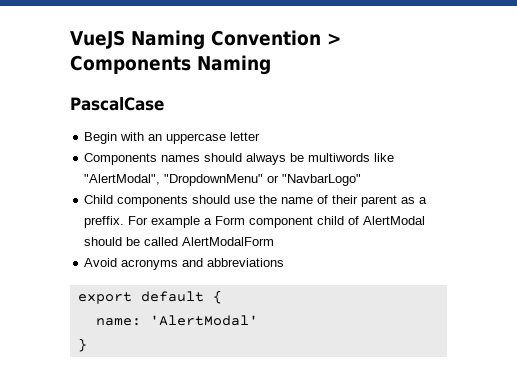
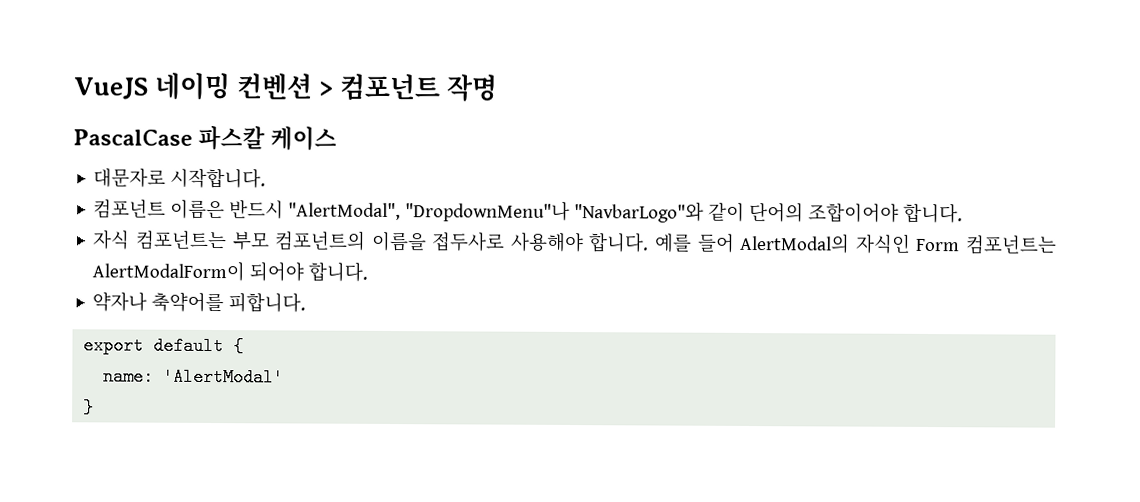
- VueJS Naming Convention > Components Naming
- PascalCase
- Begin with an uppercase letter
- Components names should always be multiwords like "AlertModal", "DropdownMenu" or "NavbarLogo"
- Child components should use the name of their parent as a preffix. For example a Form component child of AlertModal should be called AlertModalForm
- Avoid acronyms and abbreviations
+ VueJS 네이밍 컨벤션 > 컴포넌트 작명
+ PascalCase 파스칼 케이스
+ 대문자로 시작합니다.
+ 컴포넌트 이름은 반드시 "AlertModal", "DropdownMenu"나 "NavbarLogo"와 같이 단어의 조합이어야 합니다.
+ 자식 컴포넌트는 부모 컴포넌트의 이름을 접두사로 사용해야 합니다. 예를 들어 AlertModal의 자식인 Form 컴포넌트는 AlertModalForm이 되어야 합니다.
+ 약자나 축약어를 피합니다.

